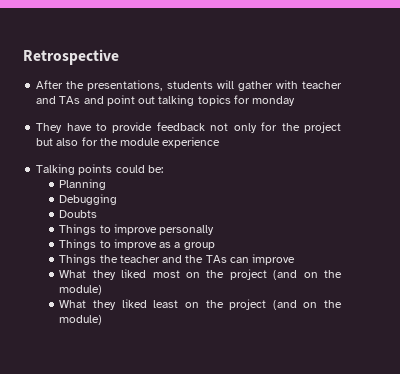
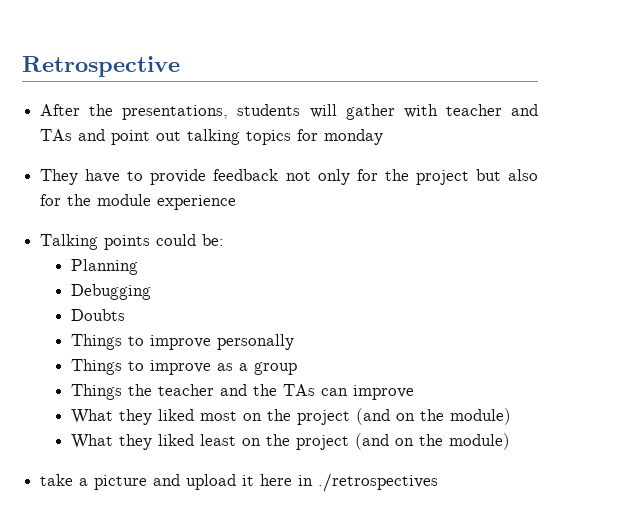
+ take a picture and upload it here in ./retrospectives

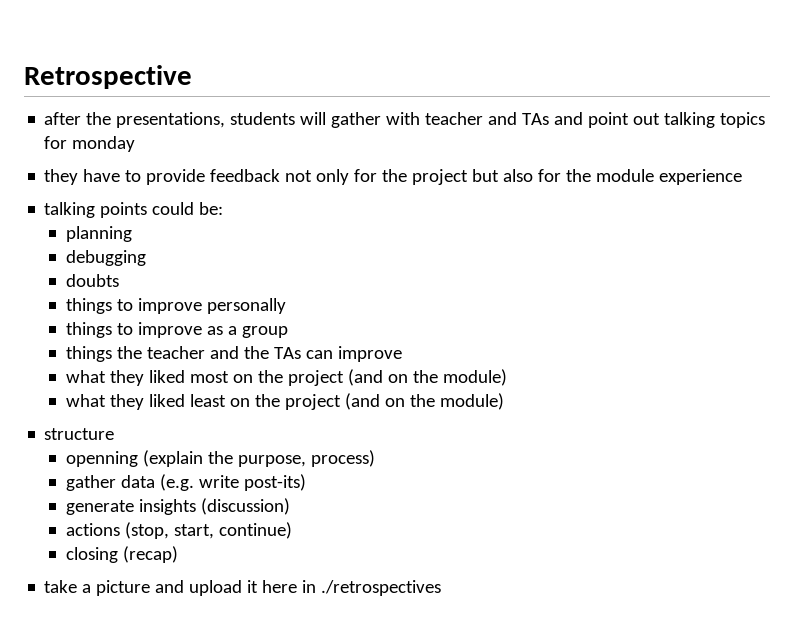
- After the presentations, students will gather with teacher and TAs and point out talking topics for monday
+ after the presentations, students will gather with teacher and TAs and point out talking topics for monday
- They have to provide feedback not only for the project but also for the module experience
+ they have to provide feedback not only for the project but also for the module experience
- Talking points could be:
+ talking points could be:
- Planning
- Debugging
- Doubts
- Things to improve personally
+ planning
+ debugging
+ doubts
+ things to improve personally
- Things to improve as a group
+ things to improve as a group
- Things the teacher and the TAs can improve
+ things the teacher and the TAs can improve
- What they liked most on the project (and on the module)
+ what they liked most on the project (and on the module)
- What they liked least on the project (and on the module)
+ what they liked least on the project (and on the module)
+ structure
+ openning (explain the purpose, process)
+ gather data (e.g. write post-its)
+ generate insights (discussion)
+ actions (stop, start, continue)
+ closing (recap)

